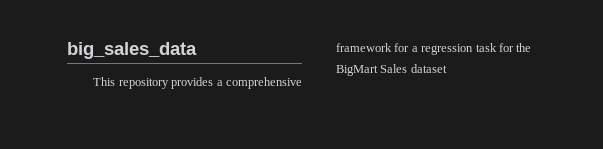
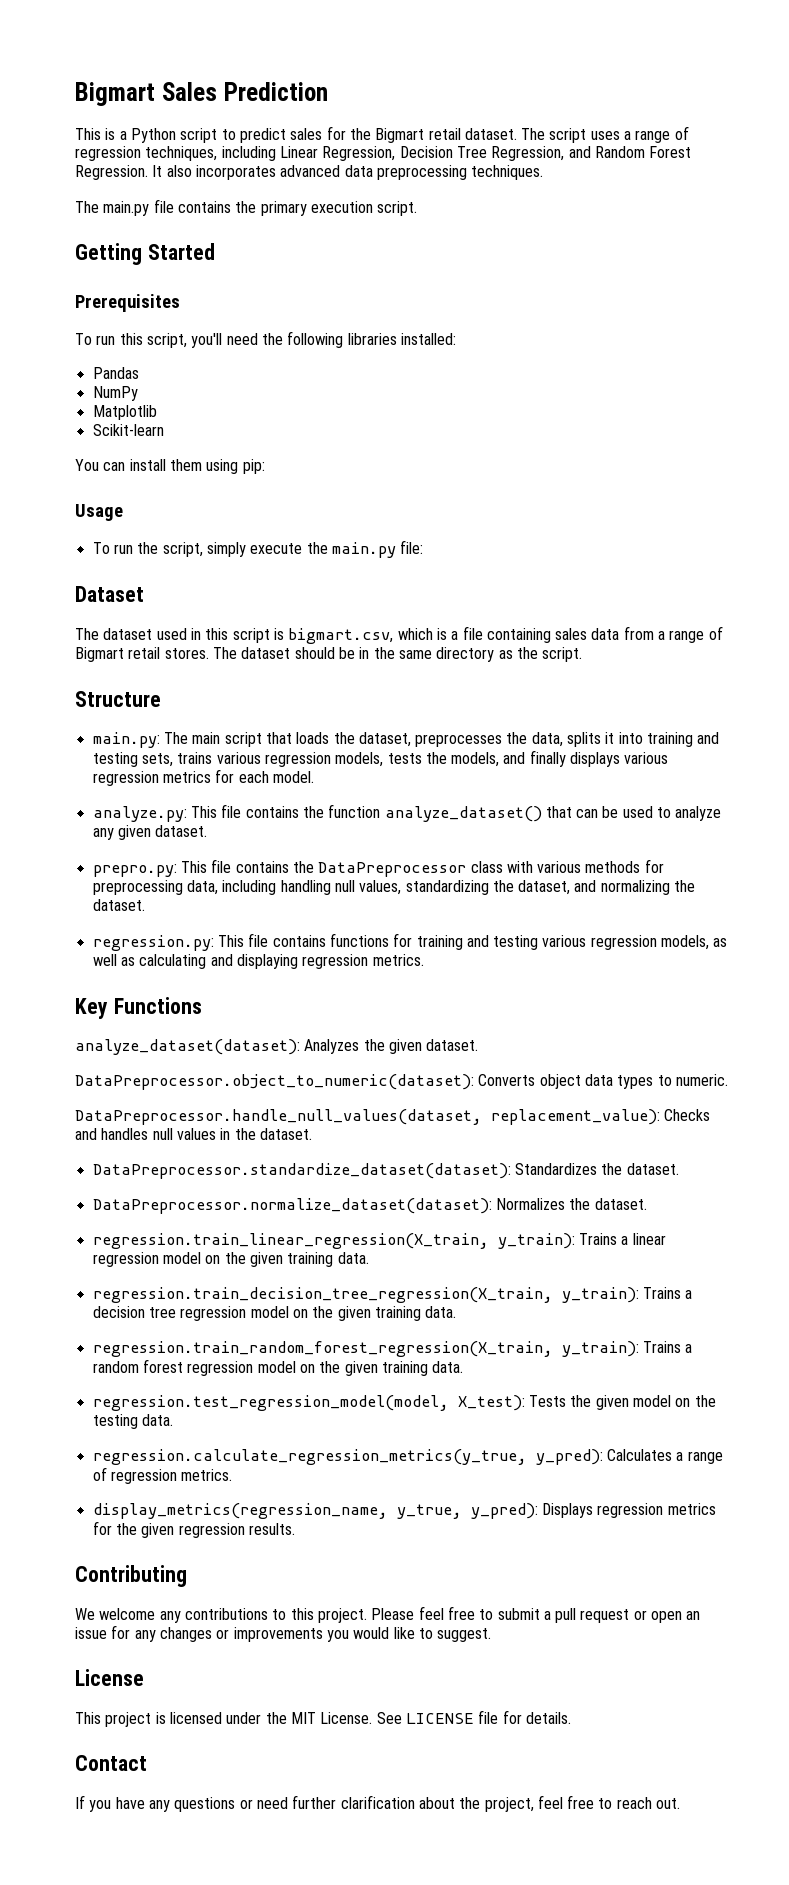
- big_sales_data
- This repository provides a comprehensive framework for a regression task for the BigMart Sales dataset
+ Bigmart Sales Prediction
+ This is a Python script to predict sales for the Bigmart retail dataset. The script uses a range of regression techniques, including Linear Regression, Decision Tree Regression, and Random Forest Regression. It also incorporates advanced data preprocessing techniques.
+ The main.py file contains the primary execution script.
+ Getting Started
+ Prerequisites
+ To run this script, you'll need the following libraries installed:
+ Pandas
+ NumPy
+ Matplotlib
+ Scikit-learn
+ You can install them using pip:
+ Usage
+ To run the script, simply execute the main.py file:
+ Dataset
+ The dataset used in this script is bigmart.csv, which is a file containing sales data from a range of Bigmart retail stores. The dataset should be in the same directory as the script.
+ Structure
+ main.py: The main script that loads the dataset, preprocesses the data, splits it into training and testing sets, trains various regression models, tests the models, and finally displays various regression metrics for each model.
+ analyze.py: This file contains the function analyze_dataset() that can be used to analyze any given dataset.
+ prepro.py: This file contains the DataPreprocessor class with various methods for preprocessing data, including handling null values, standardizing the dataset, and normalizing the dataset.
+ regression.py: This file contains functions for training and testing various regression models, as well as calculating and displaying regression metrics.
+ Key Functions
+ analyze_dataset(dataset): Analyzes the given dataset.
+ DataPreprocessor.object_to_numeric(dataset): Converts object data types to numeric.
+ DataPreprocessor.handle_null_values(dataset, replacement_value): Checks and handles null values in the dataset.
+ DataPreprocessor.standardize_dataset(dataset): Standardizes the dataset.
+ DataPreprocessor.normalize_dataset(dataset): Normalizes the dataset.
+ regression.train_linear_regression(X_train, y_train): Trains a linear regression model on the given training data.
+ regression.train_decision_tree_regression(X_train, y_train): Trains a decision tree regression model on the given training data.
+ regression.train_random_forest_regression(X_train, y_train): Trains a random forest regression model on the given training data.
+ regression.test_regression_model(model, X_test): Tests the given model on the testing data.
+ regression.calculate_regression_metrics(y_true, y_pred): Calculates a range of regression metrics.
+ display_metrics(regression_name, y_true, y_pred): Displays regression metrics for the given regression results.
+ Contributing
+ We welcome any contributions to this project. Please feel free to submit a pull request or open an issue for any changes or improvements you would like to suggest.
+ License
+ This project is licensed under the MIT License. See LICENSE file for details.
+ Contact
+ If you have any questions or need further clarification about the project, feel free to reach out.

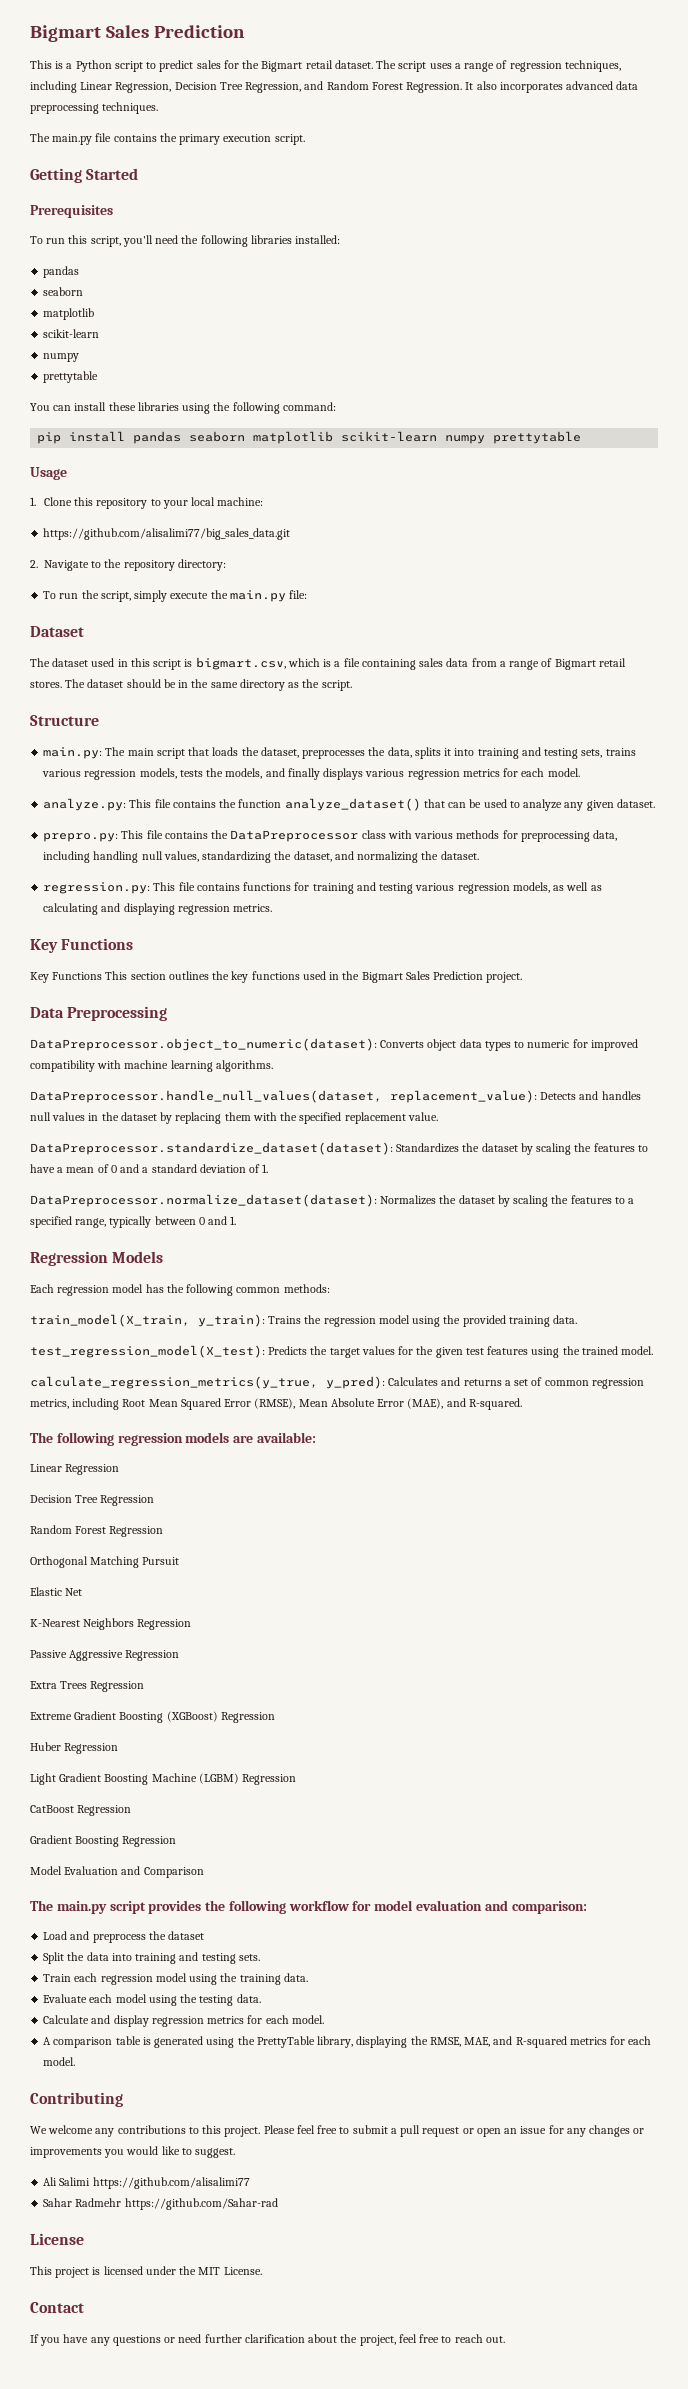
  To run this script, you'll need the following libraries installed:
- Pandas
- NumPy
- Matplotlib
- Scikit-learn
- You can install them using pip:
+ pandas
+ seaborn
+ matplotlib
+ scikit-learn
+ numpy
+ prettytable
+ You can install these libraries using the following command:
+ pip install pandas seaborn matplotlib scikit-learn numpy prettytable
  Usage
+ 1. Clone this repository to your local machine:
+ https://github.com/alisalimi77/big_sales_data.git
+ 2. Navigate to the repository directory:
- analyze_dataset(dataset): Analyzes the given dataset.
+ Key Functions This section outlines the key functions used in the Bigmart Sales Prediction project.
+ Data Preprocessing
- DataPreprocessor.object_to_numeric(dataset): Converts object data types to numeric.
+ DataPreprocessor.object_to_numeric(dataset): Converts object data types to numeric for improved compatibility with machine learning algorithms.
- DataPreprocessor.handle_null_values(dataset, replacement_value): Checks and handles null values in the dataset.
- DataPreprocessor.standardize_dataset(dataset): Standardizes the dataset.
- DataPreprocessor.normalize_dataset(dataset): Normalizes the dataset.
- regression.train_linear_regression(X_train, y_train): Trains a linear regression model on the given training data.
- regression.train_decision_tree_regression(X_train, y_train): Trains a decision tree regression model on the given training data.
- regression.train_random_forest_regression(X_train, y_train): Trains a random forest regression model on the given training data.
- regression.test_regression_model(model, X_test): Tests the given model on the testing data.
- regression.calculate_regression_metrics(y_true, y_pred): Calculates a range of regression metrics.
- display_metrics(regression_name, y_true, y_pred): Displays regression metrics for the given regression results.
+ DataPreprocessor.handle_null_values(dataset, replacement_value): Detects and handles null values in the dataset by replacing them with the specified replacement value.
+ DataPreprocessor.standardize_dataset(dataset): Standardizes the dataset by scaling the features to have a mean of 0 and a standard deviation of 1.
+ DataPreprocessor.normalize_dataset(dataset): Normalizes the dataset by scaling the features to a specified range, typically between 0 and 1.
+ Regression Models
+ Each regression model has the following common methods:
+ train_model(X_train, y_train): Trains the regression model using the provided training data.
+ test_regression_model(X_test): Predicts the target values for the given test features using the trained model.
+ calculate_regression_metrics(y_true, y_pred): Calculates and returns a set of common regression metrics, including Root Mean Squared Error (RMSE), Mean Absolute Error (MAE), and R-squared.
+ The following regression models are available:
+ Linear Regression
+ Decision Tree Regression
+ Random Forest Regression
+ Orthogonal Matching Pursuit
+ Elastic Net
+ K-Nearest Neighbors Regression
+ Passive Aggressive Regression
+ Extra Trees Regression
+ Extreme Gradient Boosting (XGBoost) Regression
+ Huber Regression
+ Light Gradient Boosting Machine (LGBM) Regression
+ CatBoost Regression
+ Gradient Boosting Regression
+ Model Evaluation and Comparison
+ The main.py script provides the following workflow for model evaluation and comparison:
+ Load and preprocess the dataset
+ Split the data into training and testing sets.
+ Train each regression model using the training data.
+ Evaluate each model using the testing data.
+ Calculate and display regression metrics for each model.
+ A comparison table is generated using the PrettyTable library, displaying the RMSE, MAE, and R-squared metrics for each model.
+ Ali Salimi https://github.com/alisalimi77
+ Sahar Radmehr https://github.com/Sahar-rad
- See LICENSE file for details.

